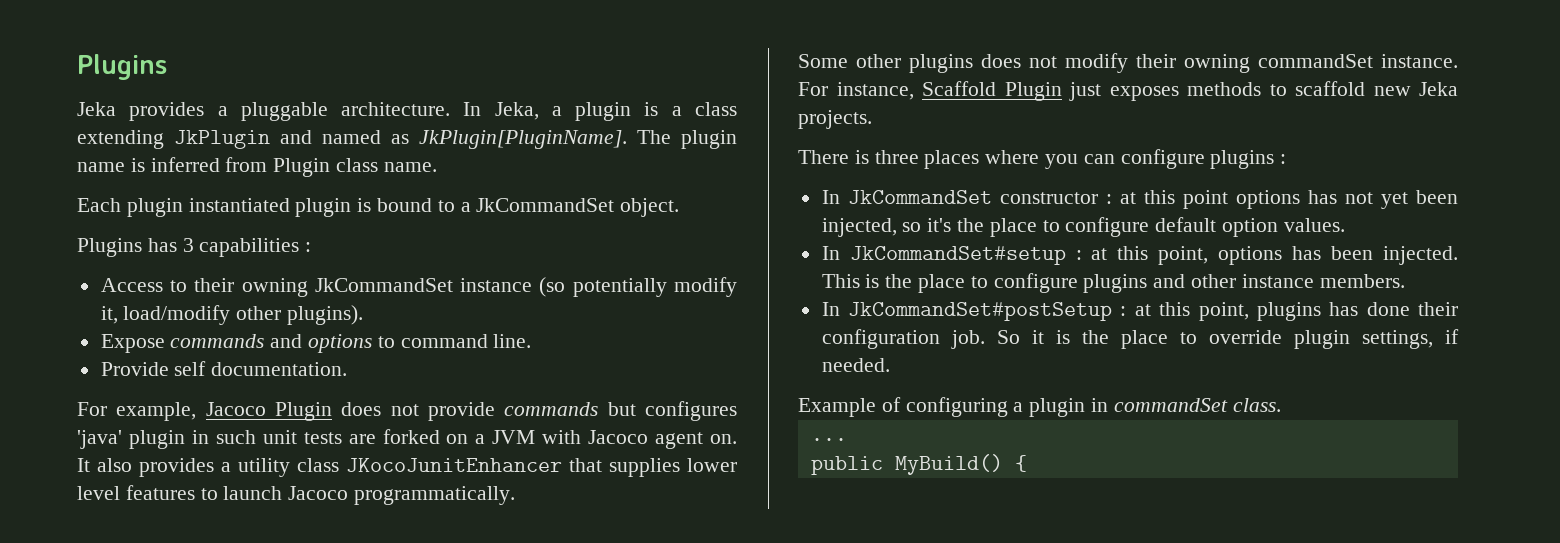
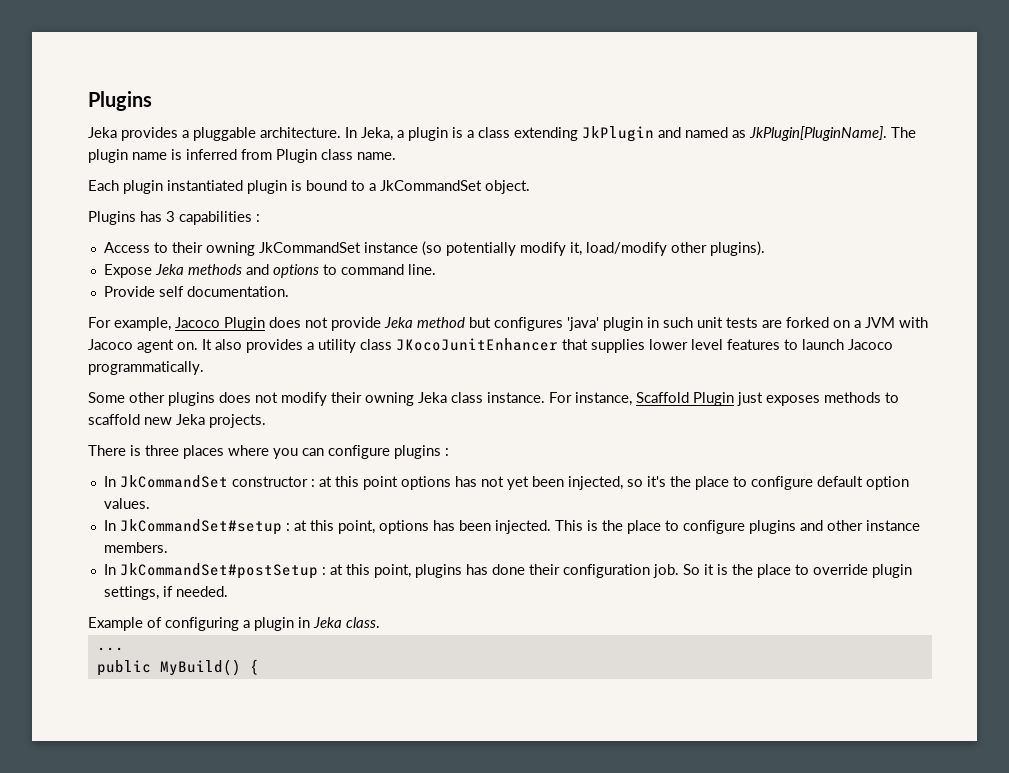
- Expose commands and options to command line.
+ Expose Jeka methods and options to command line.
- For example, Jacoco Plugin does not provide commands but configures 'java' plugin in such unit tests are forked on a JVM with Jacoco agent on.
+ For example, Jacoco Plugin does not provide Jeka method but configures 'java' plugin in such unit tests are forked on a JVM with Jacoco agent on.
- Some other plugins does not modify their owning commandSet instance.
+ Some other plugins does not modify their owning Jeka class instance.
- Example of configuring a plugin in commandSet class.
+ Example of configuring a plugin in Jeka class.

